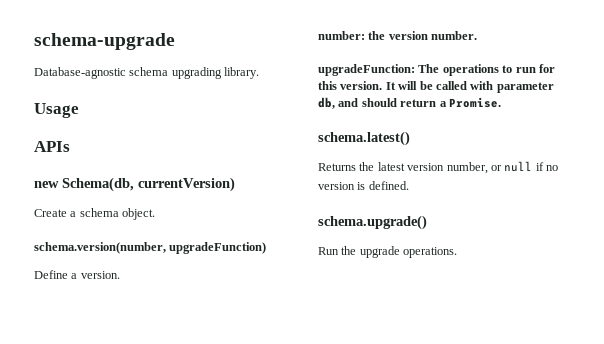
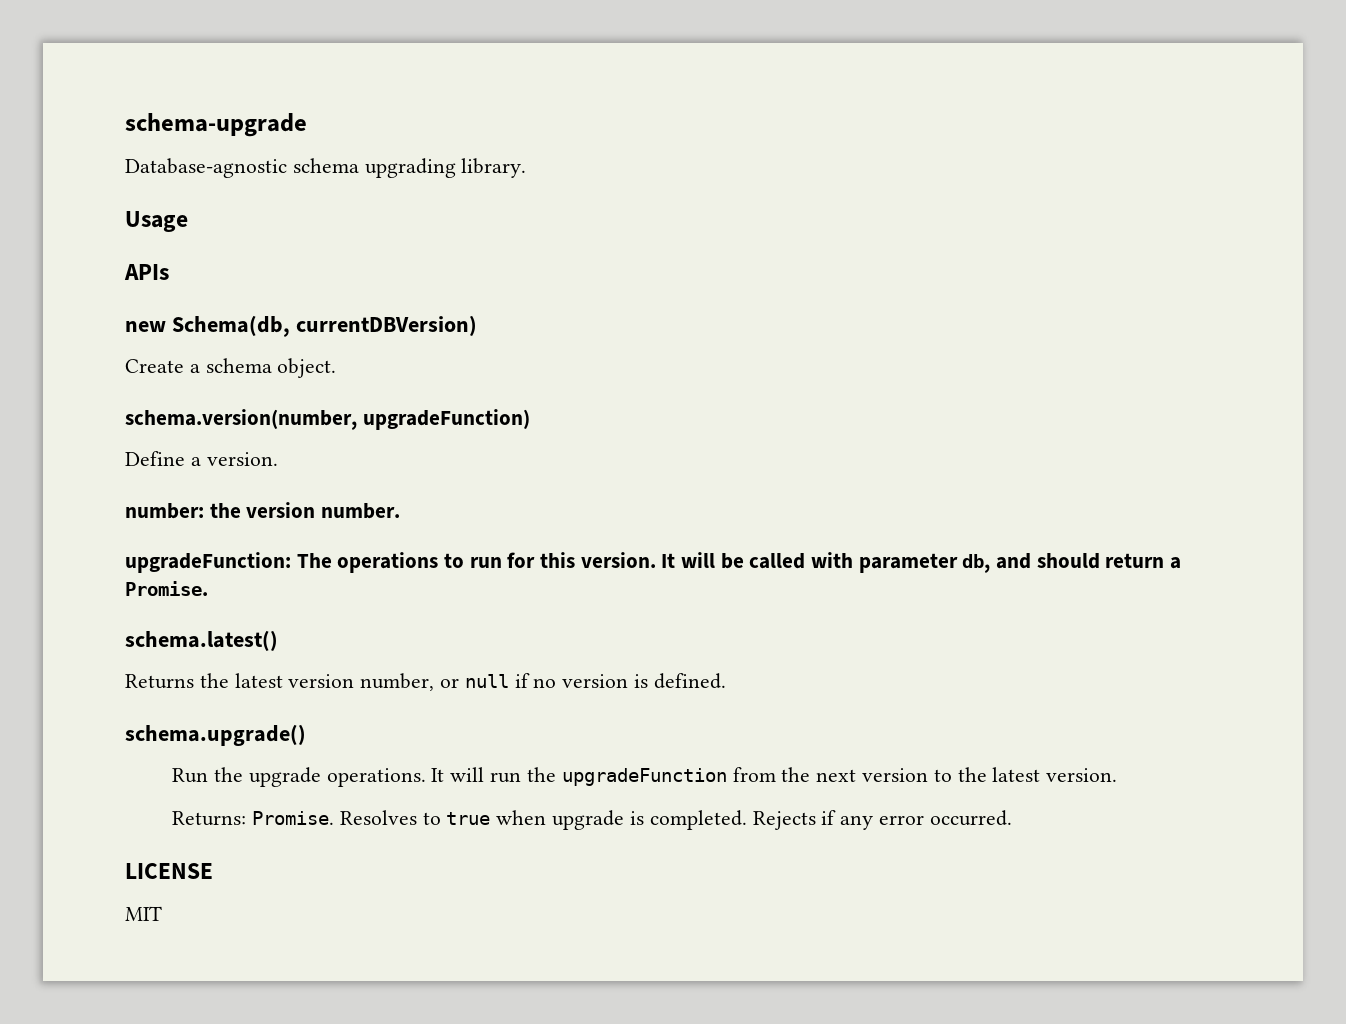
- new Schema(db, currentVersion)
+ new Schema(db, currentDBVersion)
+ It will run the upgradeFunction from the next version to the latest version.
+ Returns: Promise. Resolves to true when upgrade is completed. Rejects if any error occurred.
+ LICENSE
+ MIT

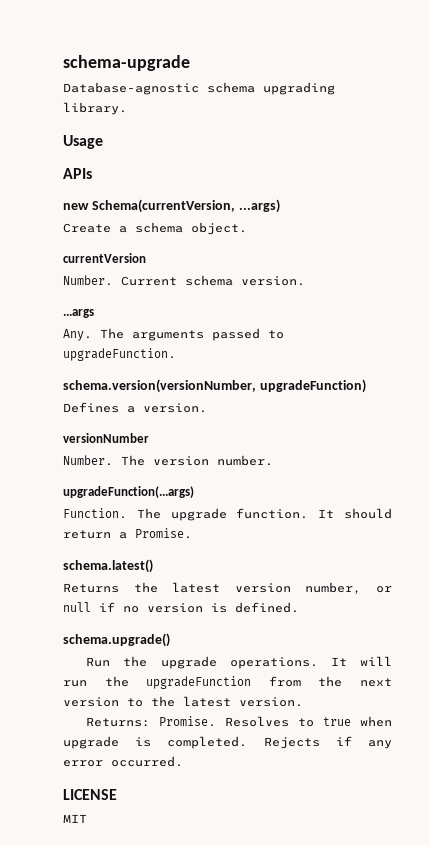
- new Schema(db, currentDBVersion)
+ new Schema(currentVersion, ...args)
- schema.version(number, upgradeFunction)
+ currentVersion
+ Number. Current schema version.
+ ...args
+ Any. The arguments passed to upgradeFunction.
+ schema.version(versionNumber, upgradeFunction)
- Define a version.
+ Defines a version.
- number: the version number.
+ versionNumber
+ Number. The version number.
- upgradeFunction: The operations to run for this version. It will be called with parameter db, and should return a Promise.
+ upgradeFunction(...args)
+ Function. The upgrade function. It should return a Promise.

